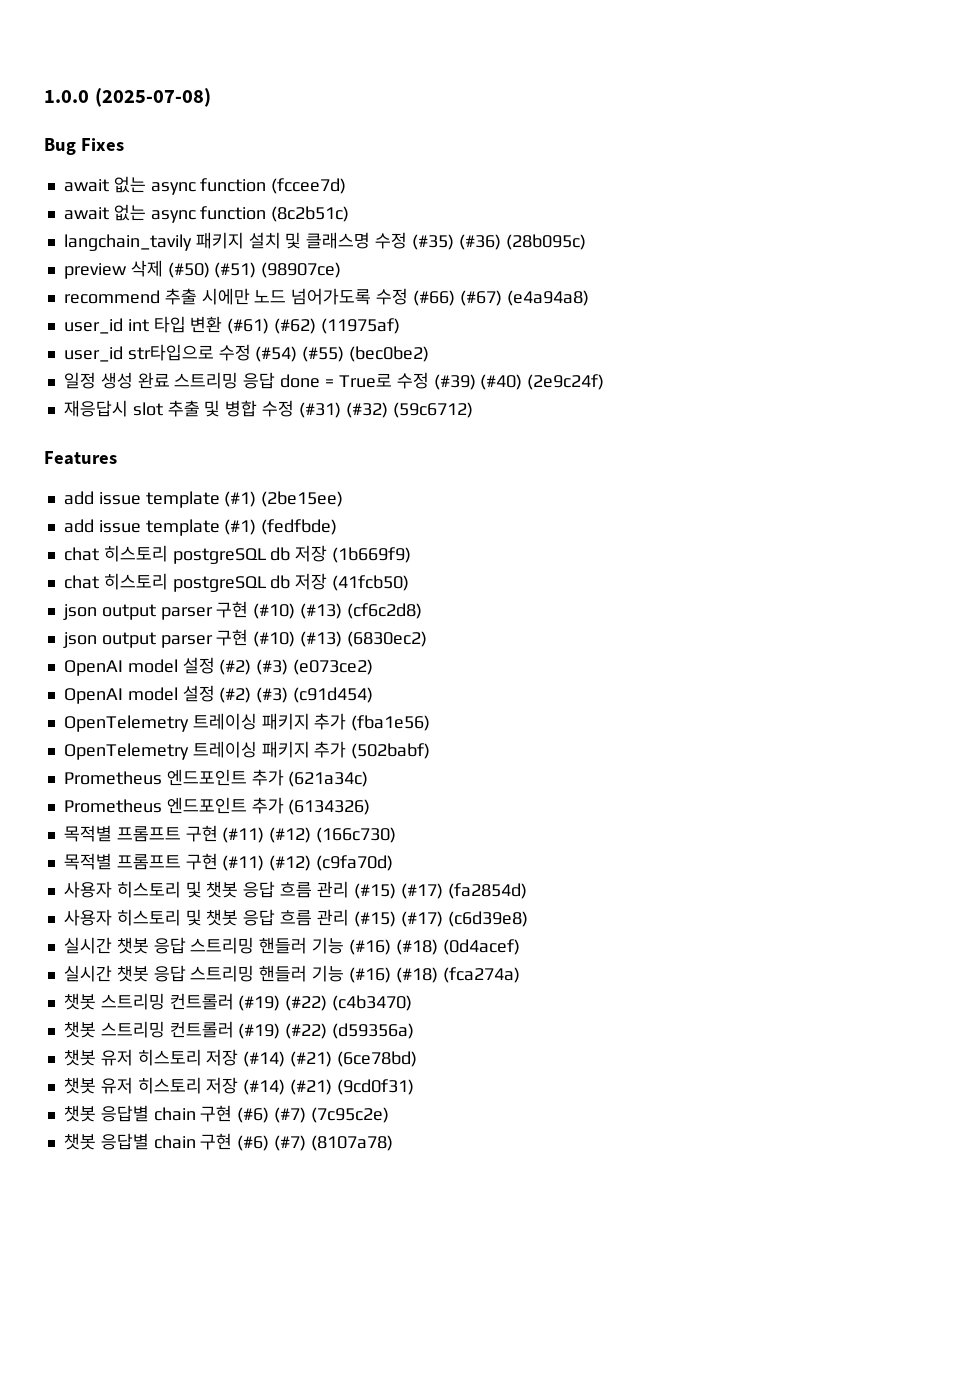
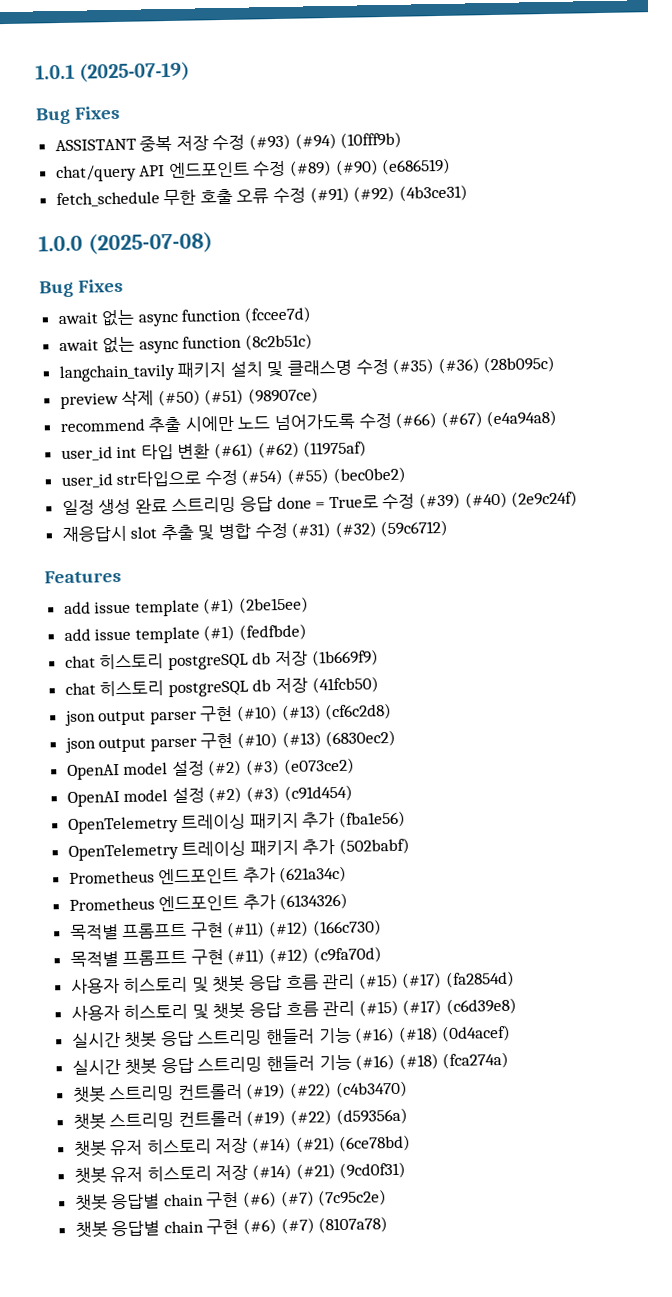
+ 1.0.1 (2025-07-19)
+ Bug Fixes
+ ASSISTANT 중복 저장 수정 (#93) (#94) (10fff9b)
+ chat/query API 엔드포인트 수정 (#89) (#90) (e686519)
+ fetch_schedule 무한 호출 오류 수정 (#91) (#92) (4b3ce31)

